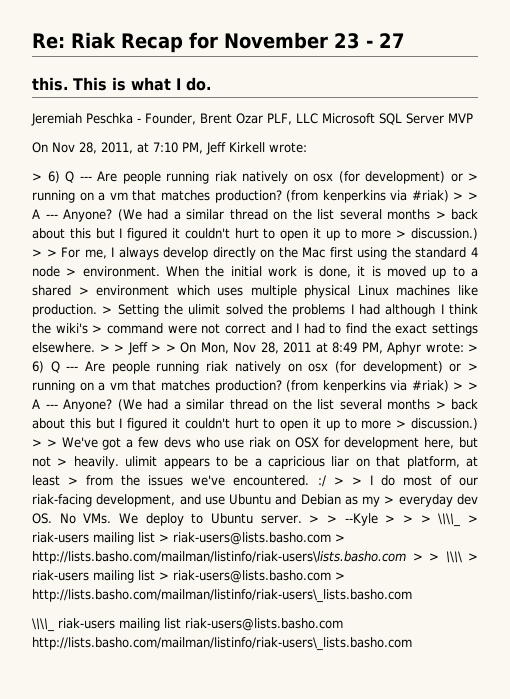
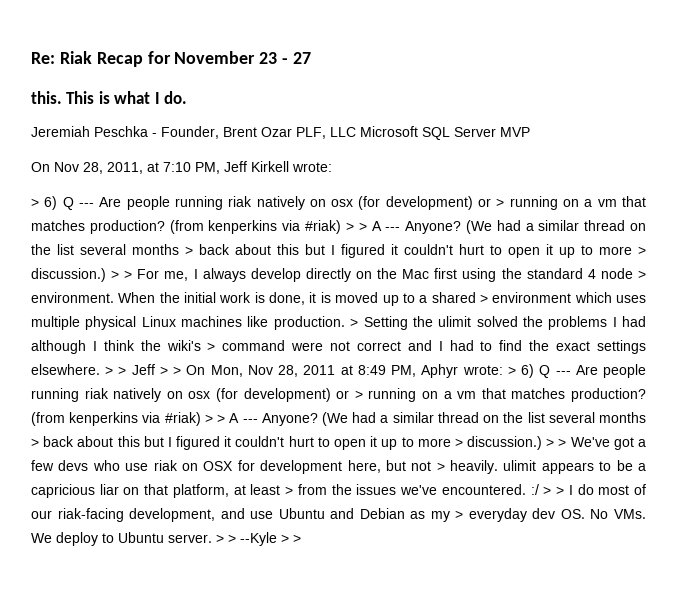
- > > --Kyle > > > \\\\_ > riak-users mailing list > riak-users@lists.basho.com > http://lists.basho.com/mailman/listinfo/riak-users\lists.basho.com > > \\\\ > riak-users mailing list > riak-users@lists.basho.com > http://lists.basho.com/mailman/listinfo/riak-users\_lists.basho.com
- \\\\_ riak-users mailing list riak-users@lists.basho.com http://lists.basho.com/mailman/listinfo/riak-users\_lists.basho.com
+ > > --Kyle > >

